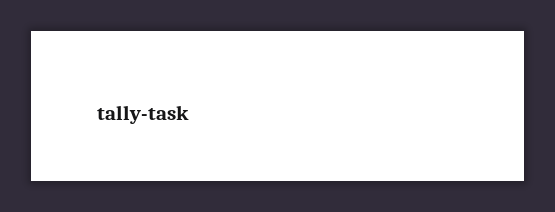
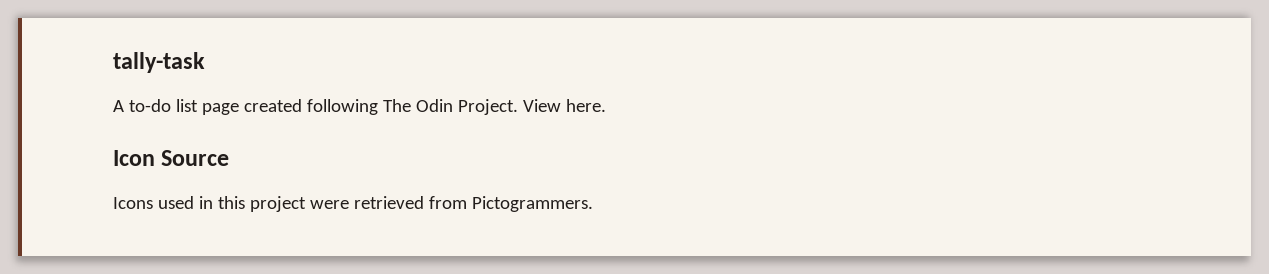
+ A to-do list page created following The Odin Project. View here.
+ Icon Source
+ Icons used in this project were retrieved from Pictogrammers.

